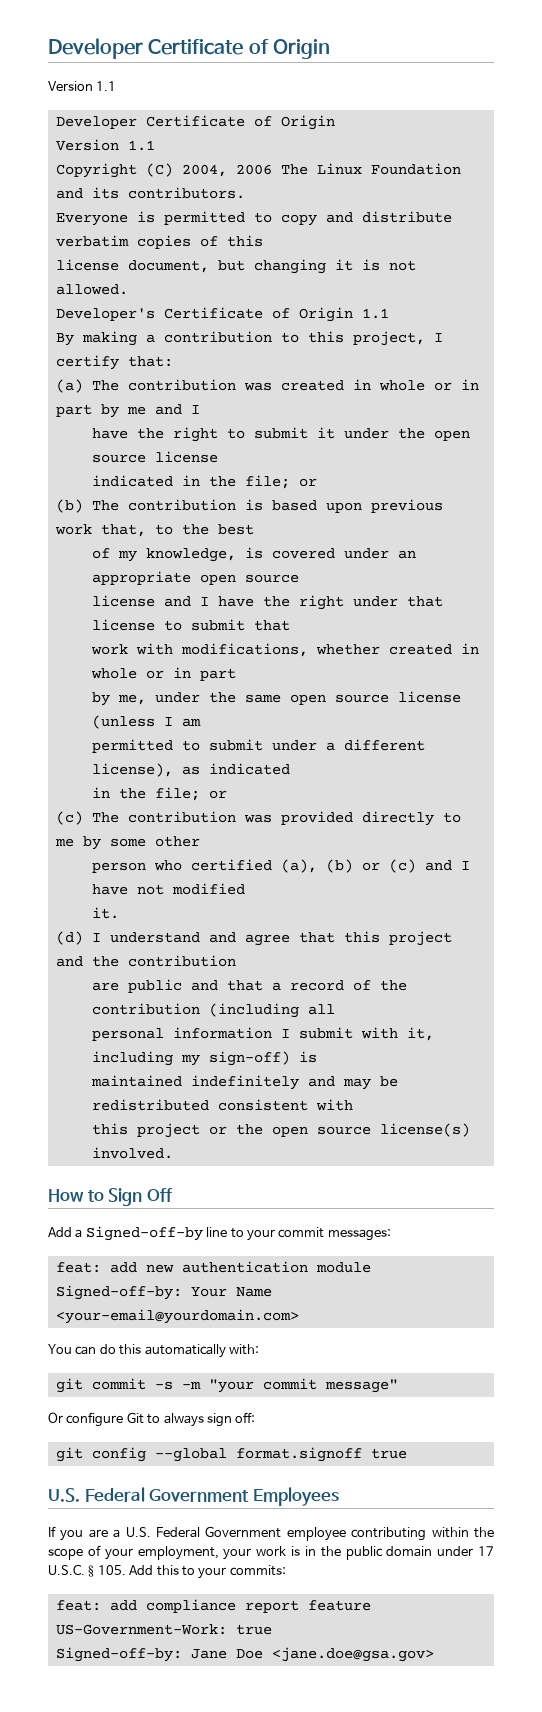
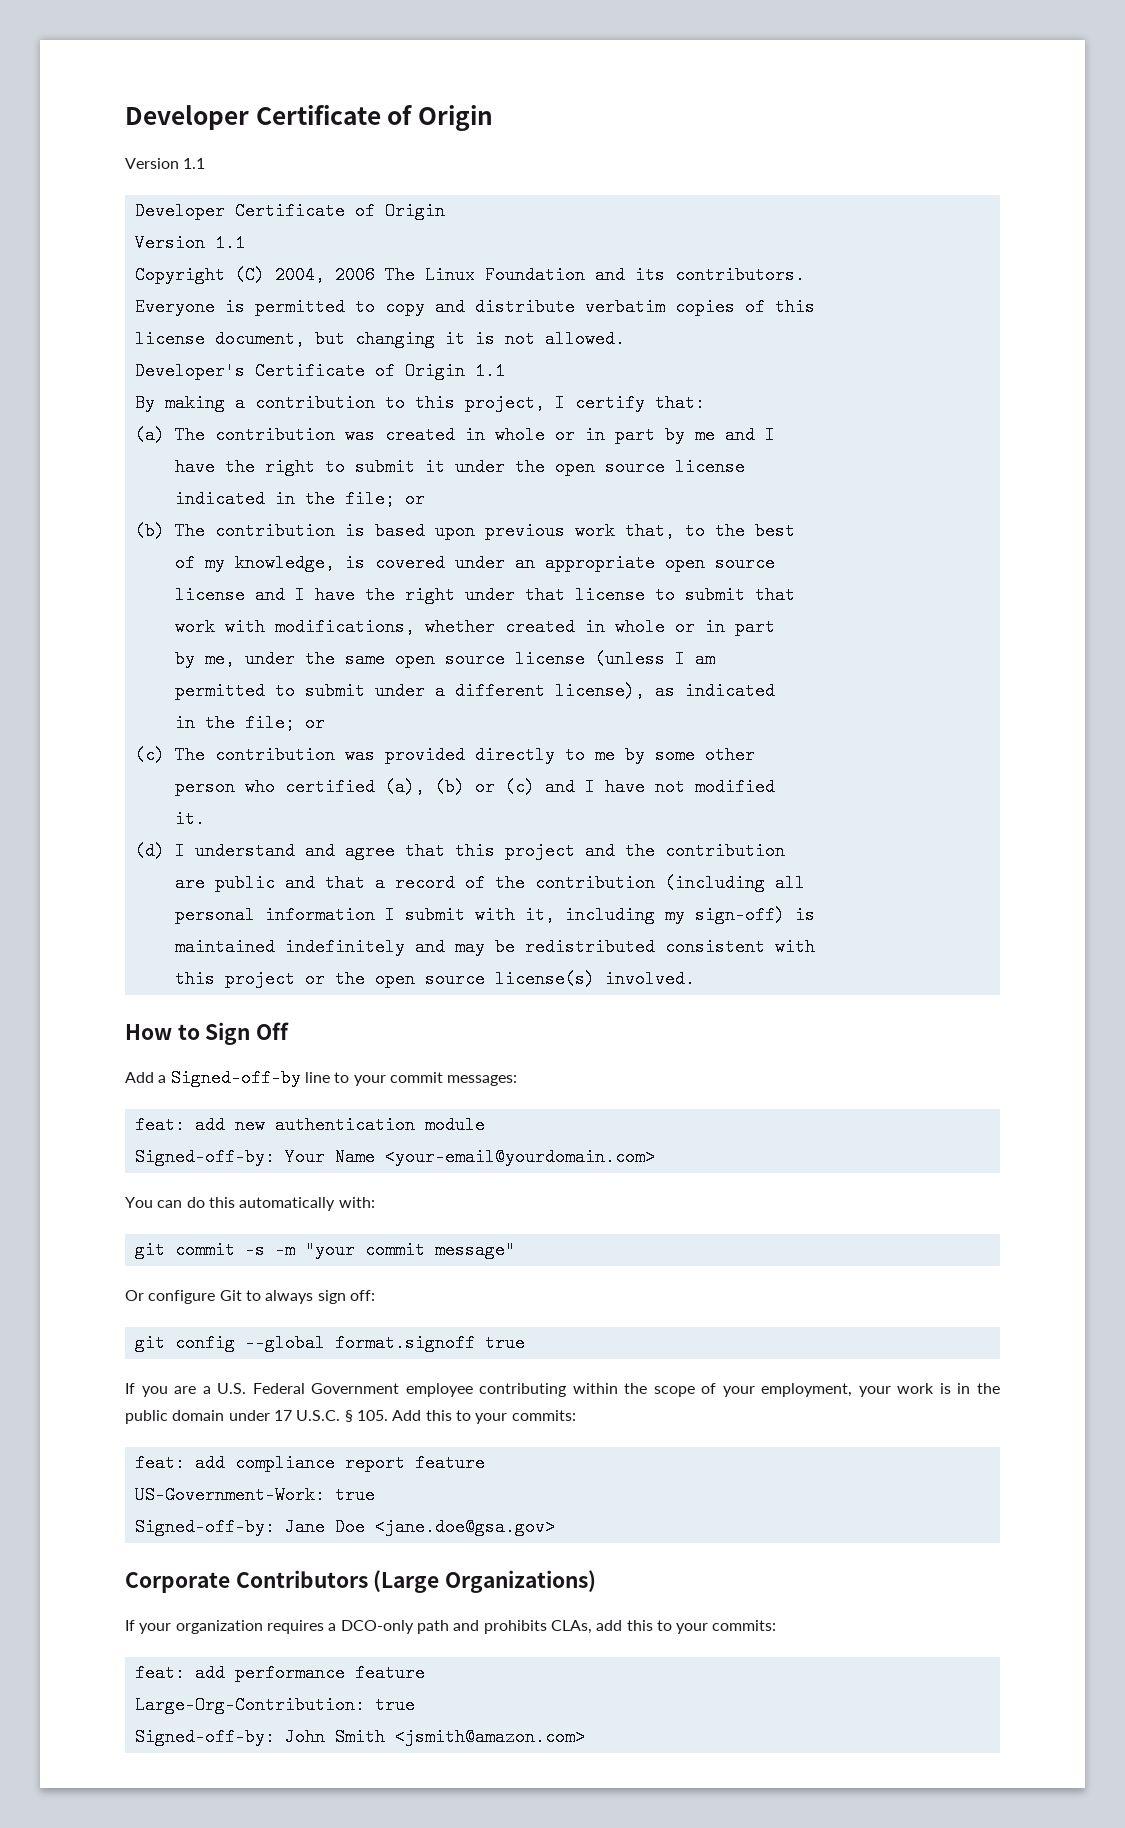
- U.S. Federal Government Employees
+ Corporate Contributors (Large Organizations)
+ If your organization requires a DCO-only path and prohibits CLAs, add this to your commits:
+ feat: add performance feature
+ Large-Org-Contribution: true
+ Signed-off-by: John Smith <jsmith@amazon.com>

